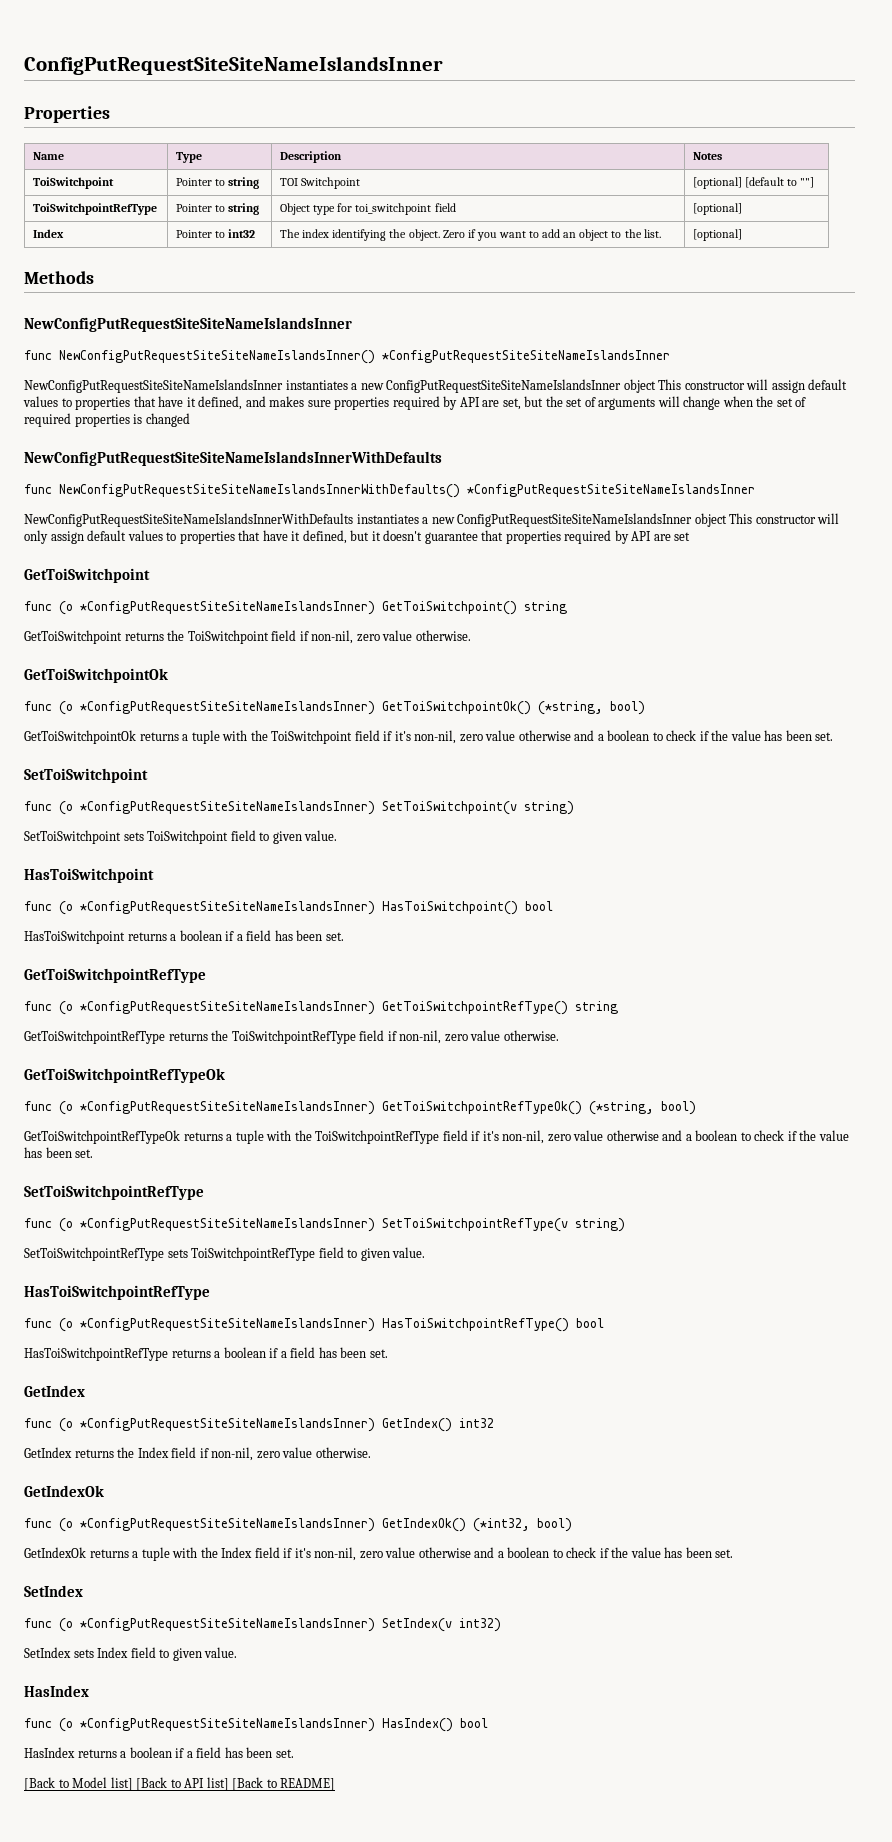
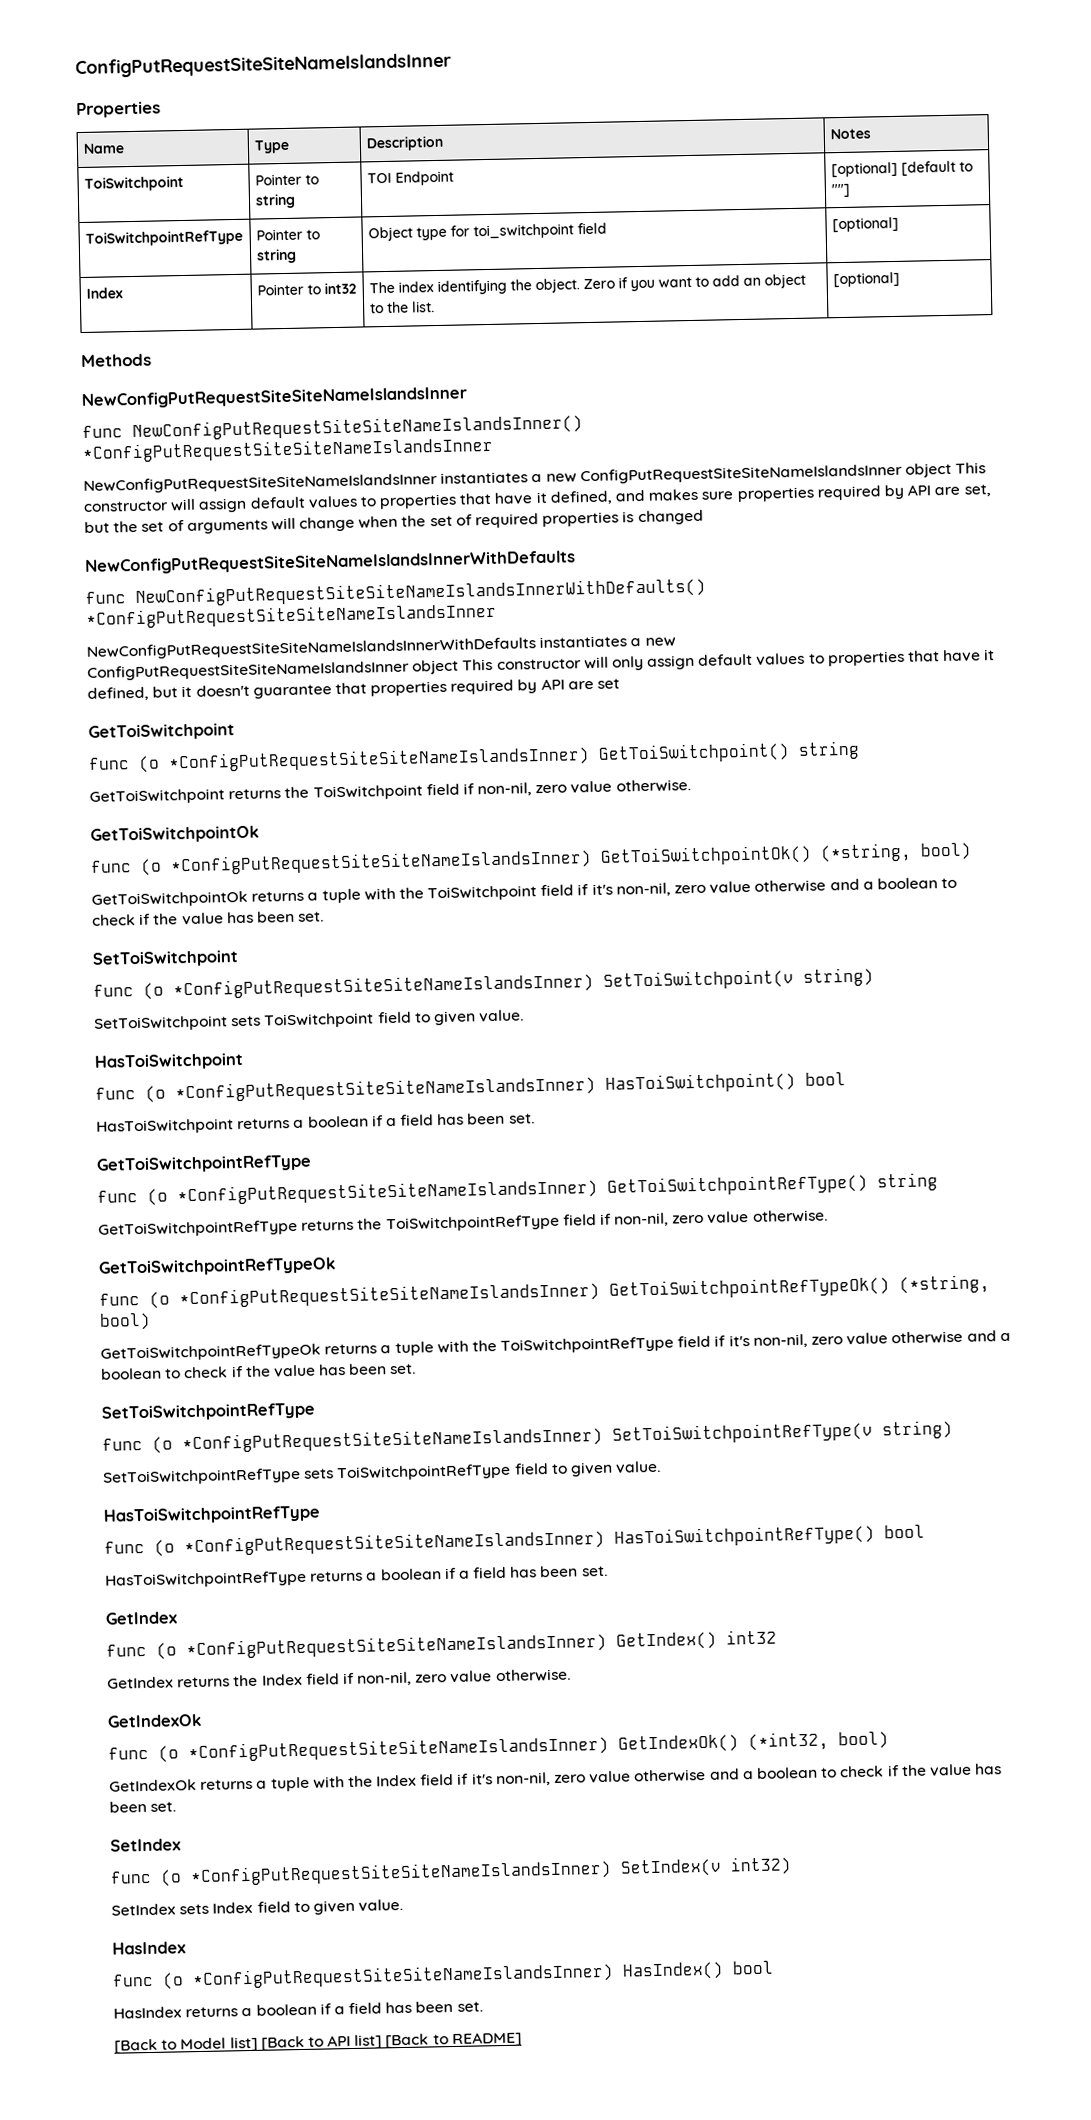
- ToiSwitchpoint | Pointer to string | TOI Switchpoint | [optional] [default to ""]
+ ToiSwitchpoint | Pointer to string | TOI Endpoint | [optional] [default to ""]

